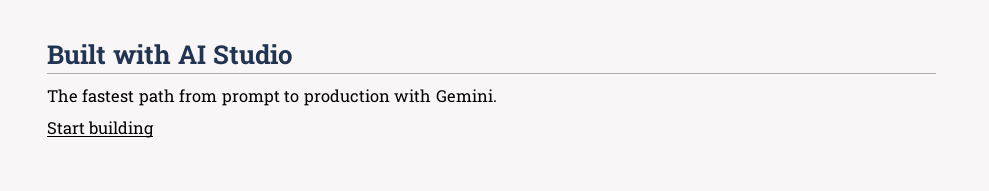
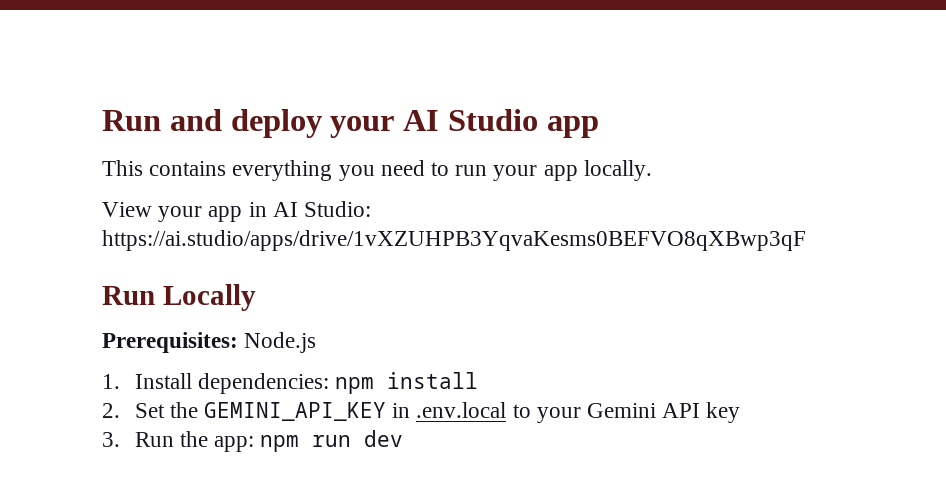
- Built with AI Studio
- The fastest path from prompt to production with Gemini.
- Start building
+ Run and deploy your AI Studio app
+ This contains everything you need to run your app locally.
+ View your app in AI Studio: https://ai.studio/apps/drive/1vXZUHPB3YqvaKesms0BEFVO8qXBwp3qF
+ Run Locally
+ Prerequisites: Node.js
+ 1. Install dependencies: npm install
+ 2. Set the GEMINI_API_KEY in .env.local to your Gemini API key
+ 3. Run the app: npm run dev

